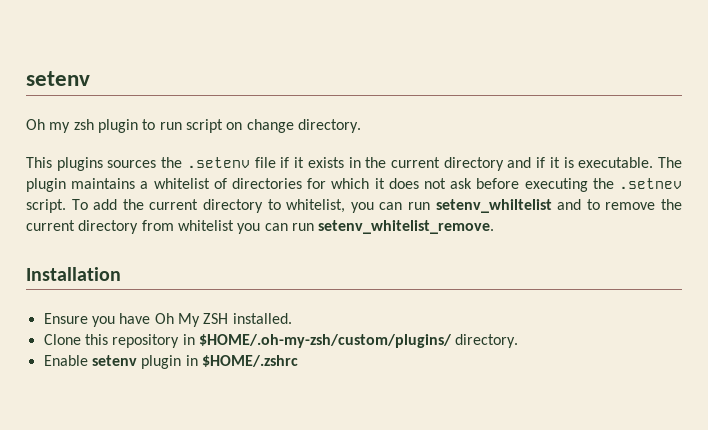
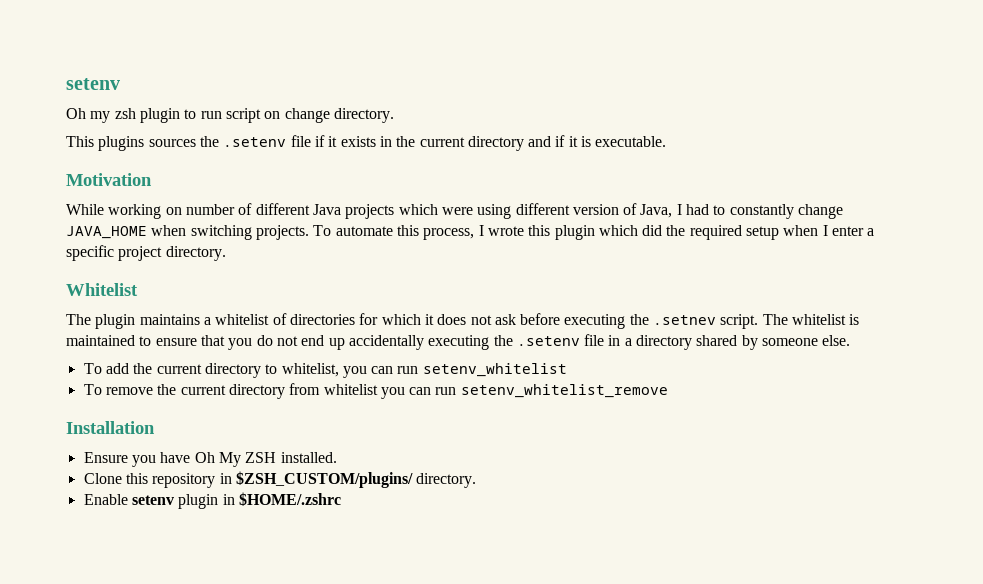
- This plugins sources the .setenv file if it exists in the current directory and if it is executable. The plugin maintains a whitelist of directories for which it does not ask before executing the .setnev script. To add the current directory to whitelist, you can run setenv_whiltelist and to remove the current directory from whitelist you can run setenv_whitelist_remove.
+ This plugins sources the .setenv file if it exists in the current directory and if it is executable.
+ Motivation
+ While working on number of different Java projects which were using different version of Java, I had to constantly change JAVA_HOME when switching projects. To automate this process, I wrote this plugin which did the required setup when I enter a specific project directory.
+ Whitelist
+ The plugin maintains a whitelist of directories for which it does not ask before executing the .setnev script. The whitelist is maintained to ensure that you do not end up accidentally executing the .setenv file in a directory shared by someone else.
+ To add the current directory to whitelist, you can run setenv_whitelist
+ To remove the current directory from whitelist you can run setenv_whitelist_remove
- Clone this repository in $HOME/.oh-my-zsh/custom/plugins/ directory.
+ Clone this repository in $ZSH_CUSTOM/plugins/ directory.

